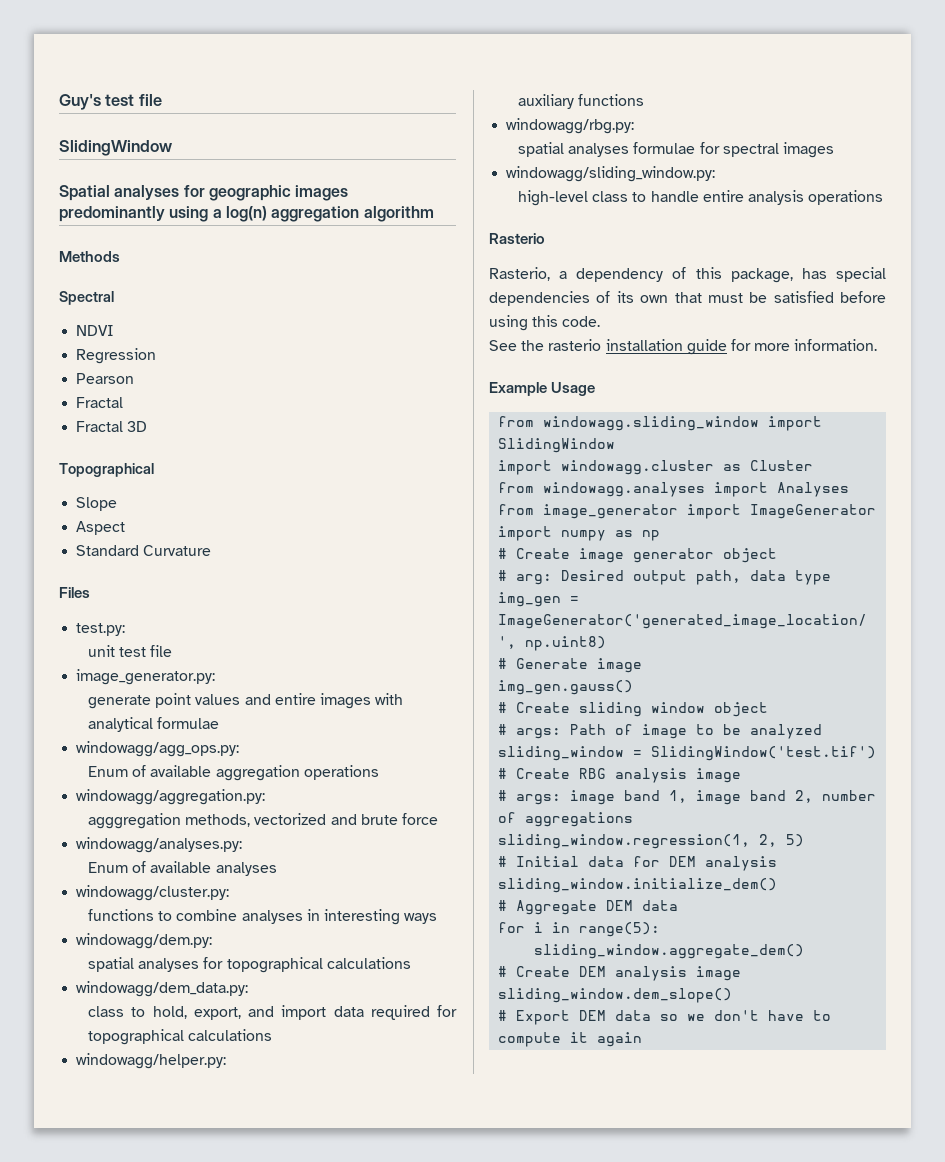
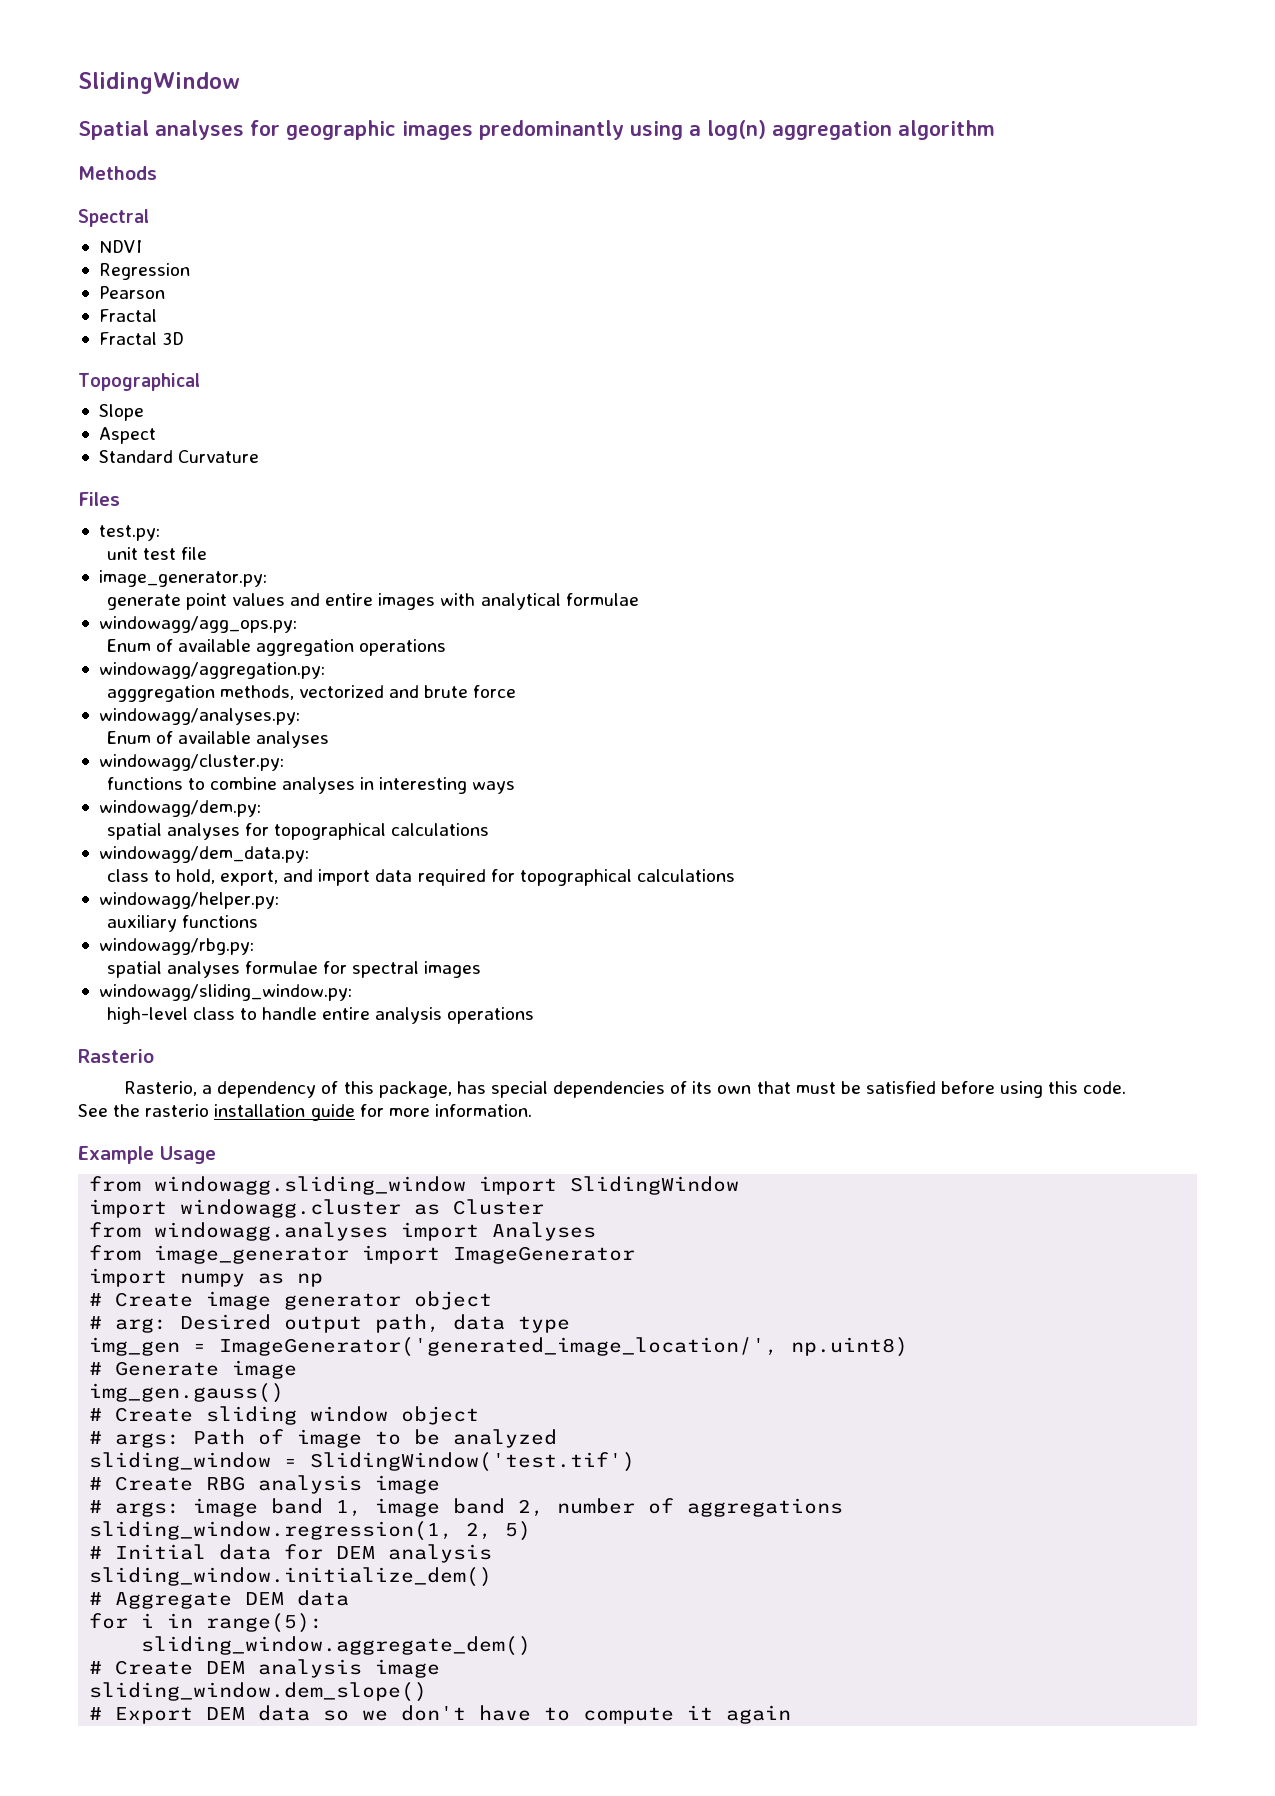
- Guy's test file

